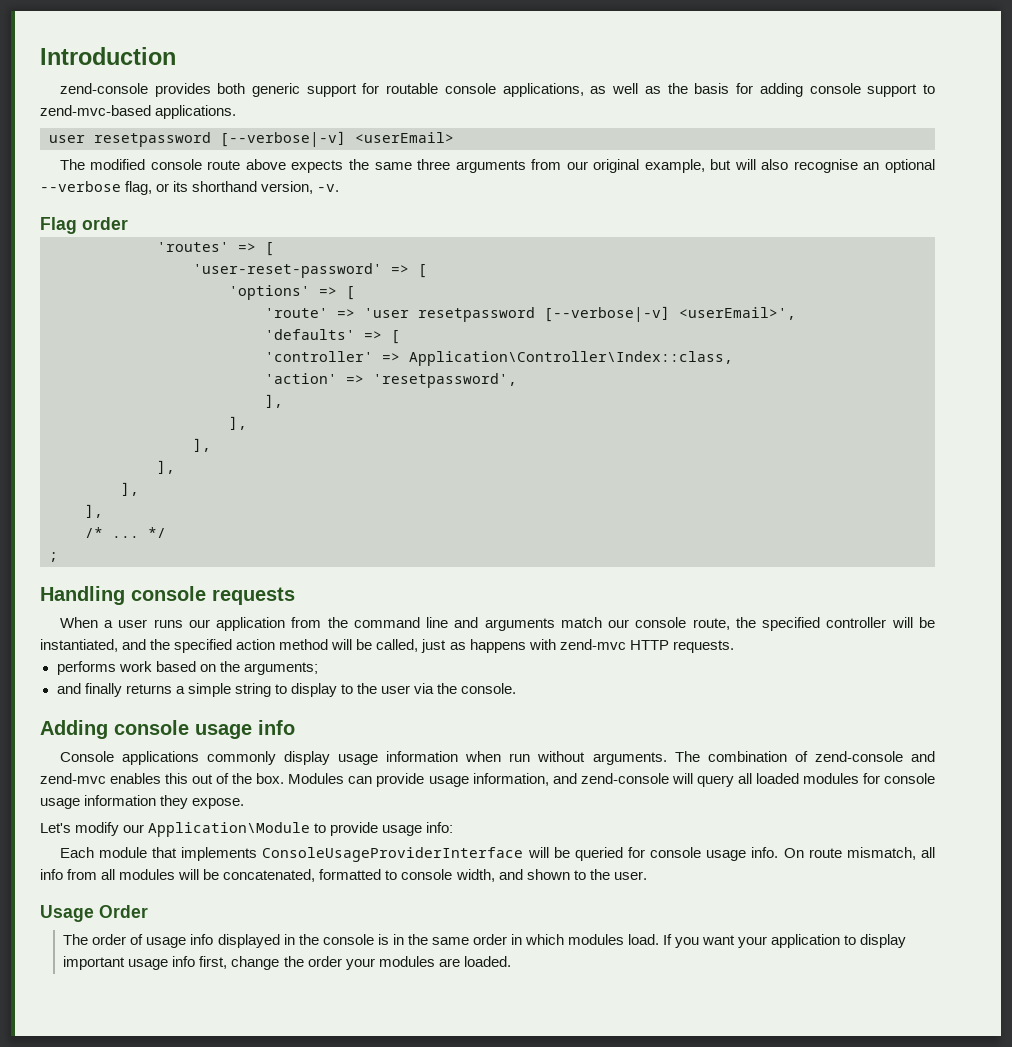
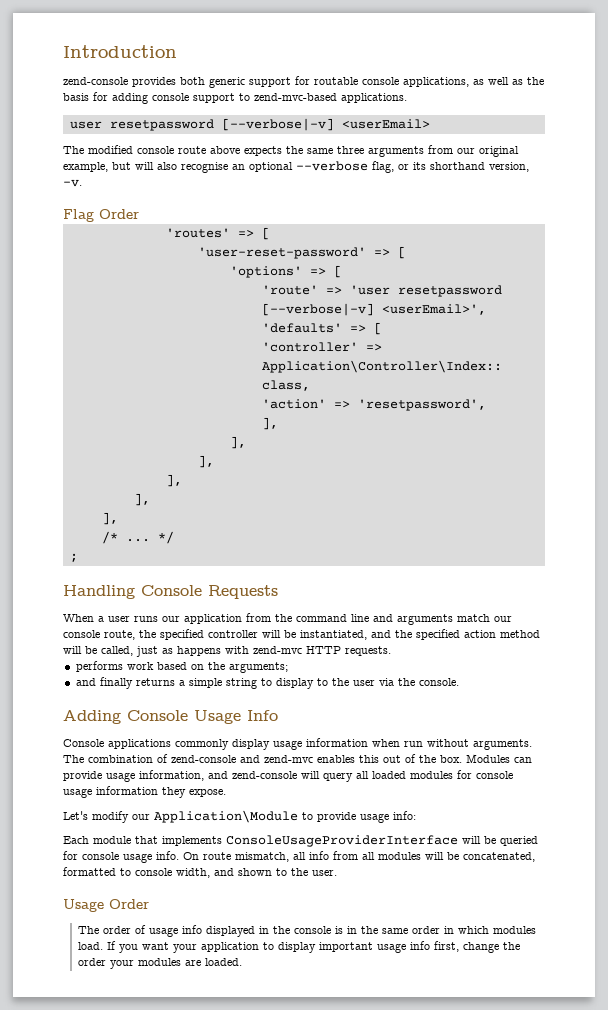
- Flag order
+ Flag Order
- Handling console requests
+ Handling Console Requests
- Adding console usage info
+ Adding Console Usage Info

